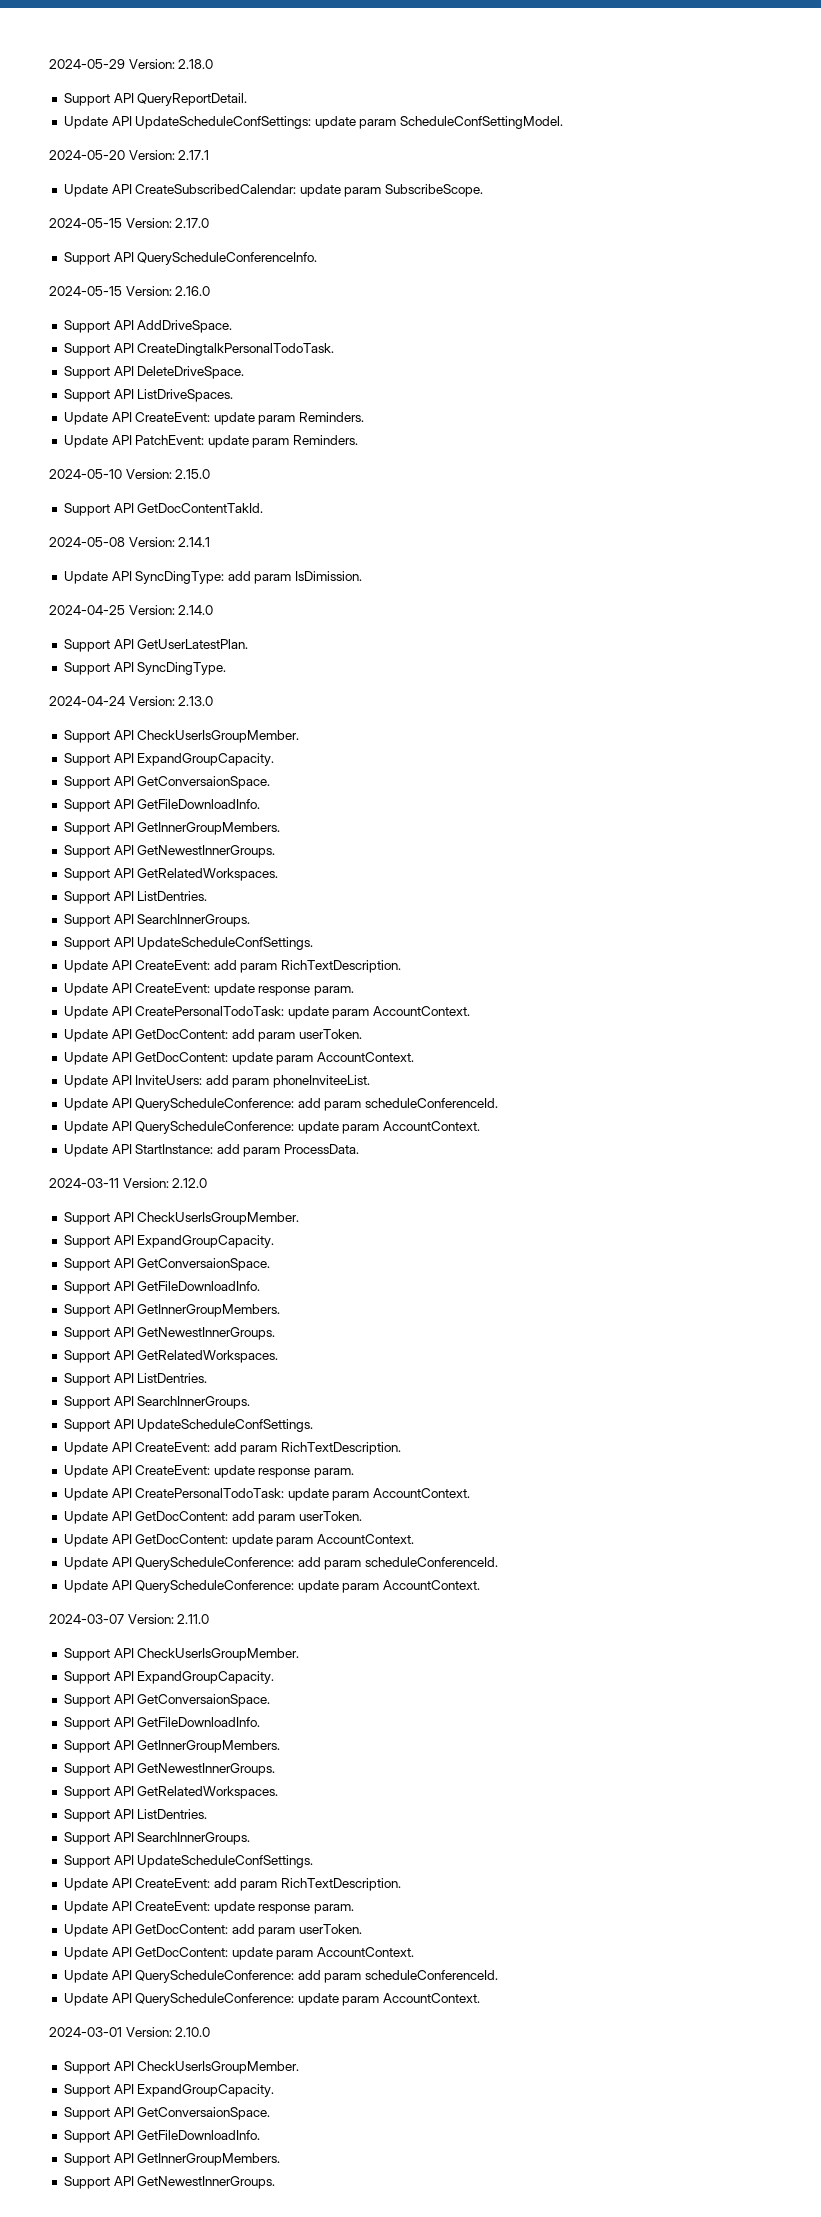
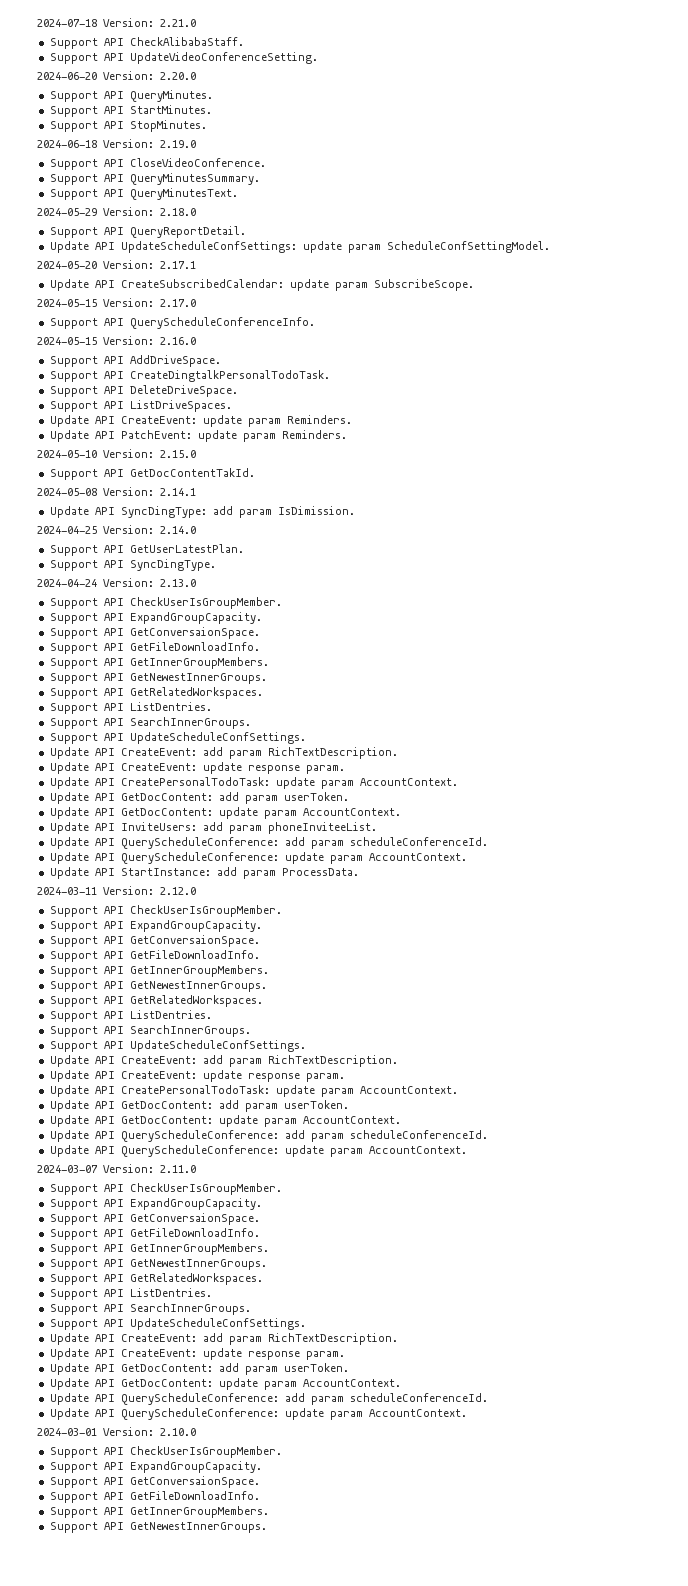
+ 2024-07-18 Version: 2.21.0
+ Support API CheckAlibabaStaff.
+ Support API UpdateVideoConferenceSetting.
+ 2024-06-20 Version: 2.20.0
+ Support API QueryMinutes.
+ Support API StartMinutes.
+ Support API StopMinutes.
+ 2024-06-18 Version: 2.19.0
+ Support API CloseVideoConference.
+ Support API QueryMinutesSummary.
+ Support API QueryMinutesText.

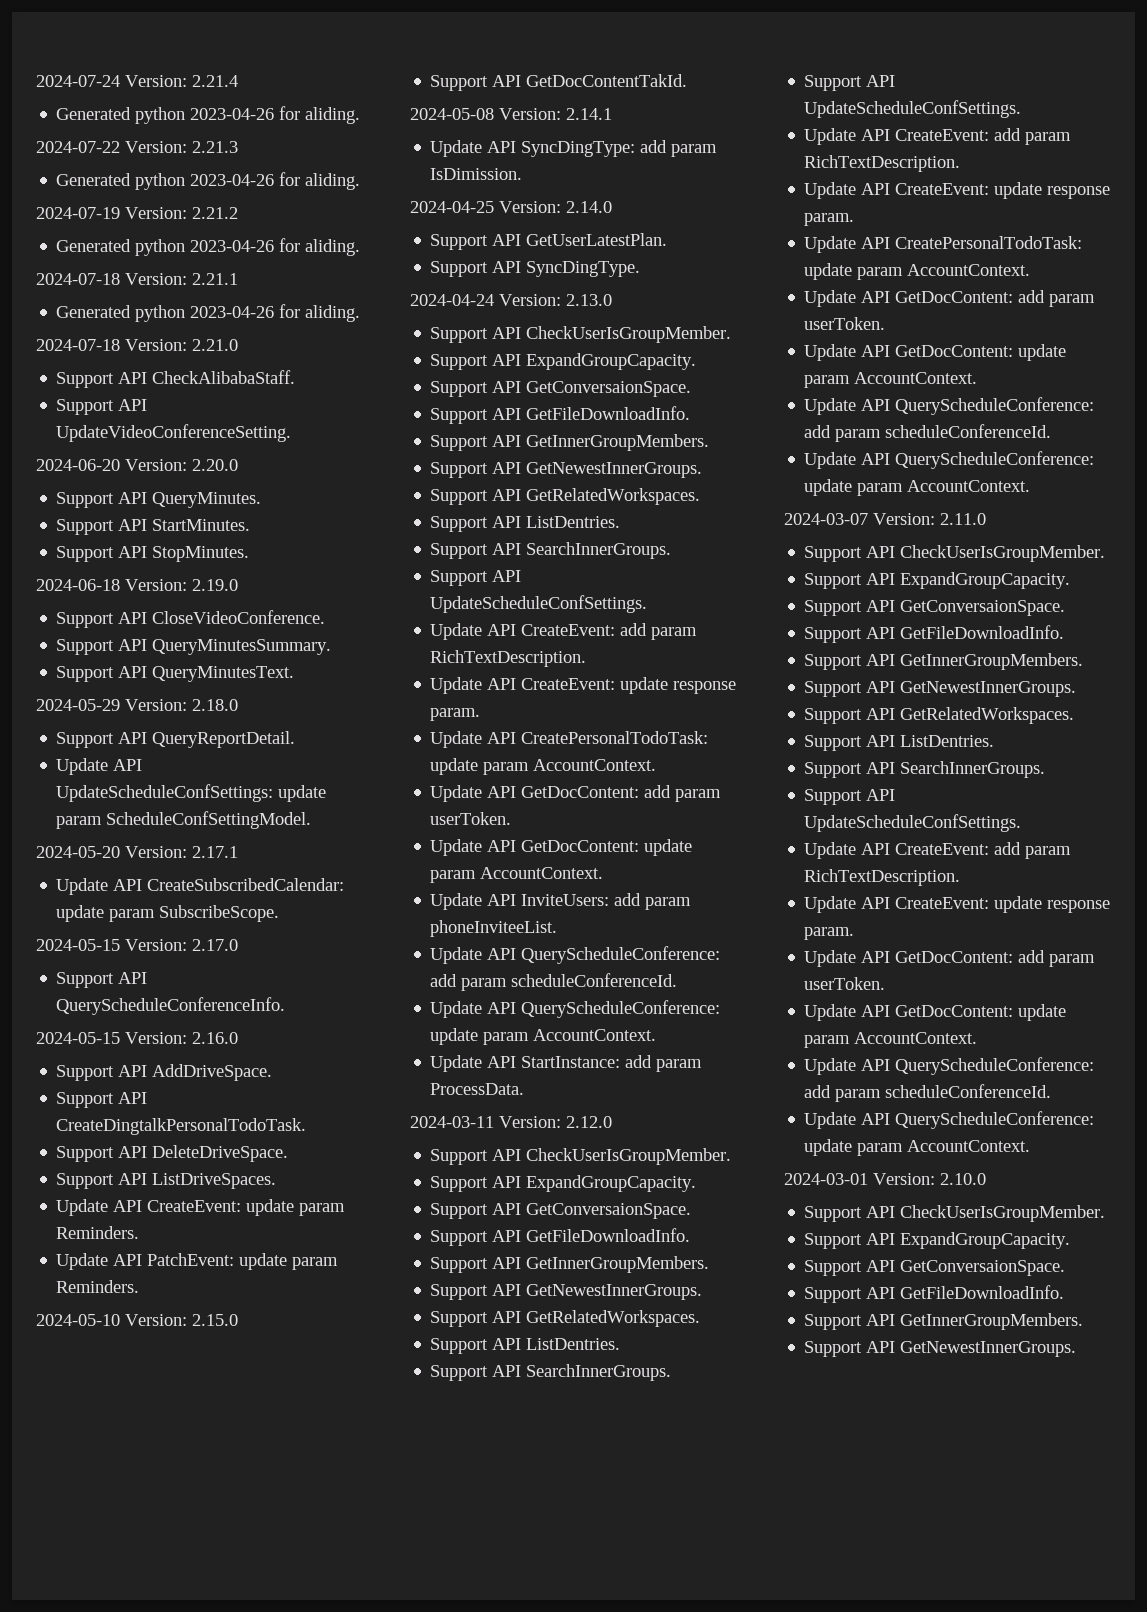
+ 2024-07-24 Version: 2.21.4
+ Generated python 2023-04-26 for aliding.
+ 2024-07-22 Version: 2.21.3
+ Generated python 2023-04-26 for aliding.
+ 2024-07-19 Version: 2.21.2
+ Generated python 2023-04-26 for aliding.
+ 2024-07-18 Version: 2.21.1
+ Generated python 2023-04-26 for aliding.

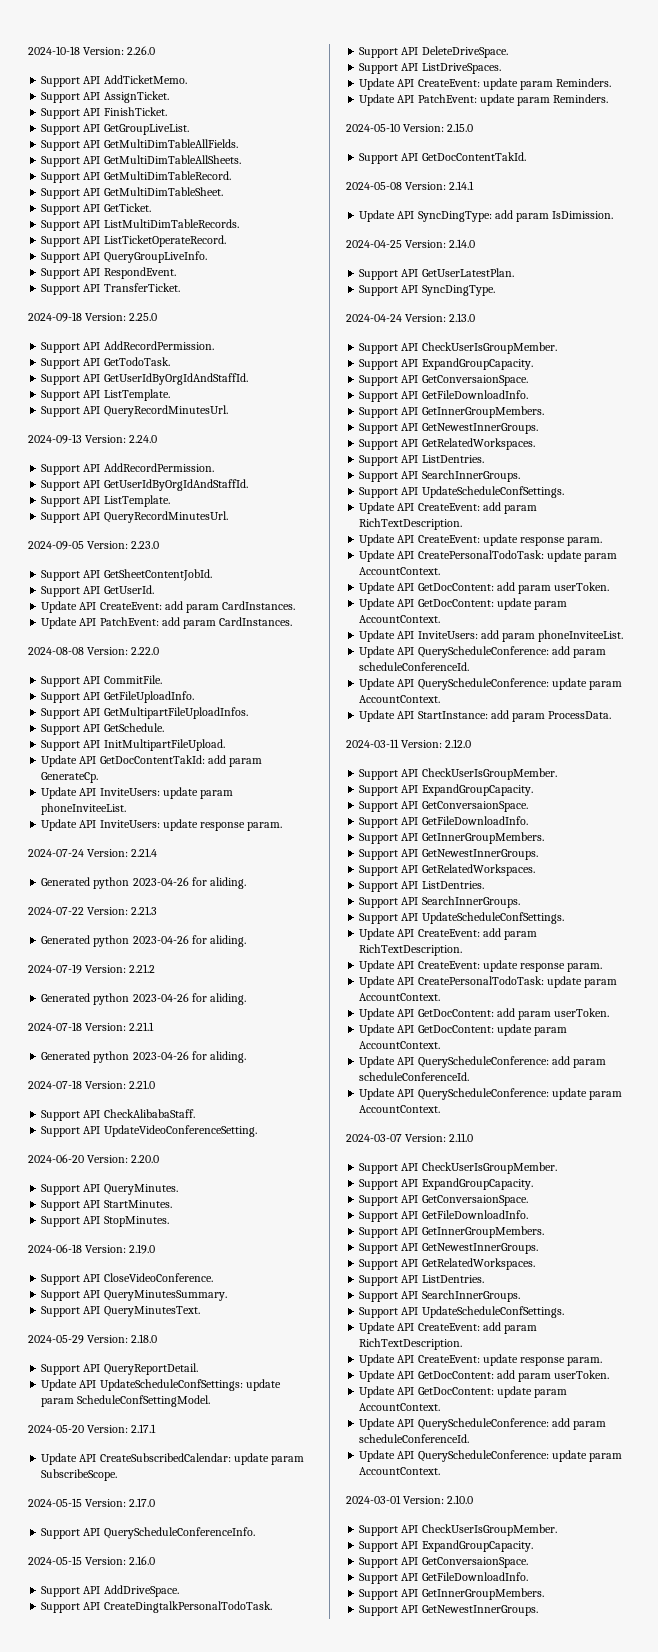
+ 2024-10-18 Version: 2.26.0
+ Support API AddTicketMemo.
+ Support API AssignTicket.
+ Support API FinishTicket.
+ Support API GetGroupLiveList.
+ Support API GetMultiDimTableAllFields.
+ Support API GetMultiDimTableAllSheets.
+ Support API GetMultiDimTableRecord.
+ Support API GetMultiDimTableSheet.
+ Support API GetTicket.
+ Support API ListMultiDimTableRecords.
+ Support API ListTicketOperateRecord.
+ Support API QueryGroupLiveInfo.
+ Support API RespondEvent.
+ Support API TransferTicket.
+ 2024-09-18 Version: 2.25.0
+ Support API AddRecordPermission.
+ Support API GetTodoTask.
+ Support API GetUserIdByOrgIdAndStaffId.
+ Support API ListTemplate.
+ Support API QueryRecordMinutesUrl.
+ 2024-09-13 Version: 2.24.0
+ Support API AddRecordPermission.
+ Support API GetUserIdByOrgIdAndStaffId.
+ Support API ListTemplate.
+ Support API QueryRecordMinutesUrl.
+ 2024-09-05 Version: 2.23.0
+ Support API GetSheetContentJobId.
+ Support API GetUserId.
+ Update API CreateEvent: add param CardInstances.
+ Update API PatchEvent: add param CardInstances.
+ 2024-08-08 Version: 2.22.0
+ Support API CommitFile.
+ Support API GetFileUploadInfo.
+ Support API GetMultipartFileUploadInfos.
+ Support API GetSchedule.
+ Support API InitMultipartFileUpload.
+ Update API GetDocContentTakId: add param GenerateCp.
+ Update API InviteUsers: update param phoneInviteeList.
+ Update API InviteUsers: update response param.

